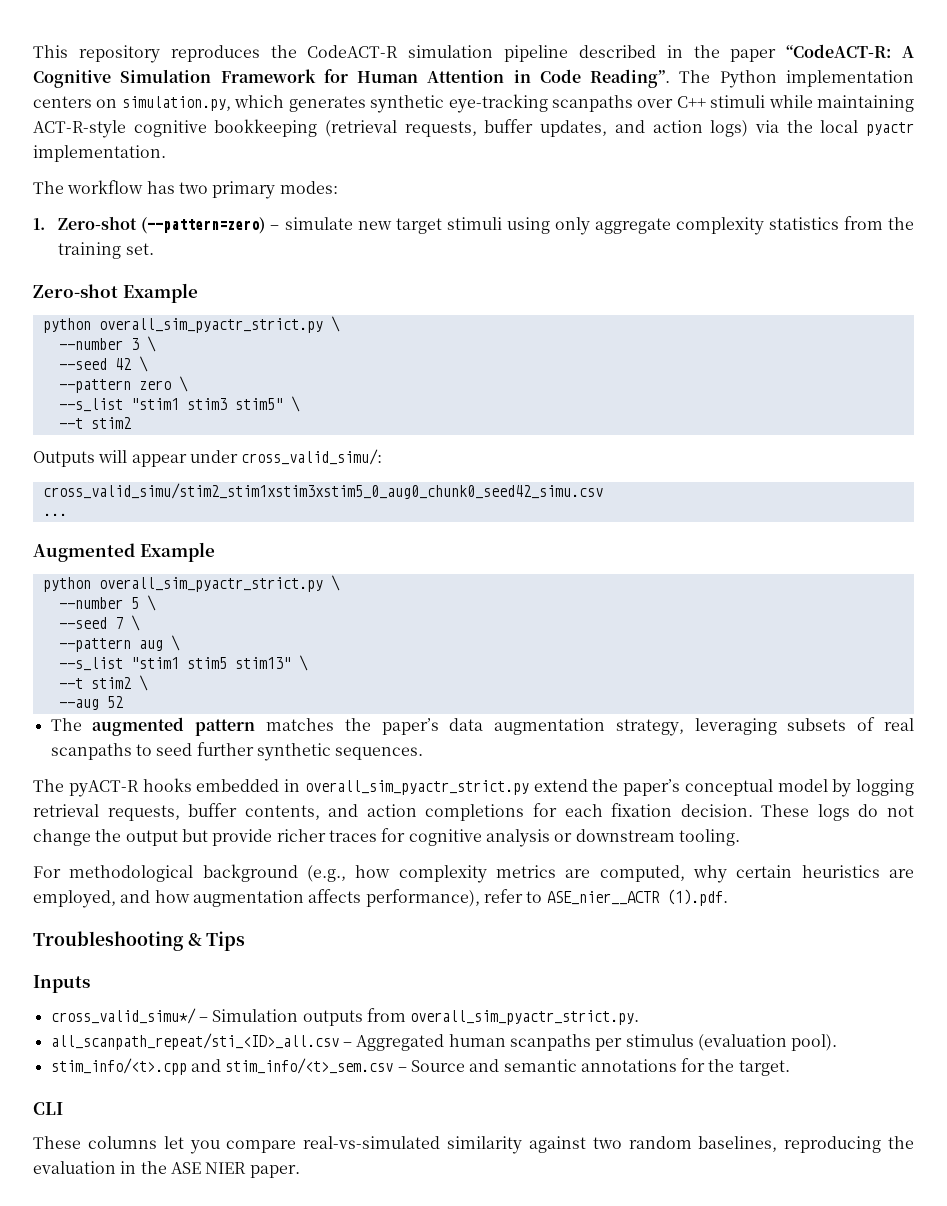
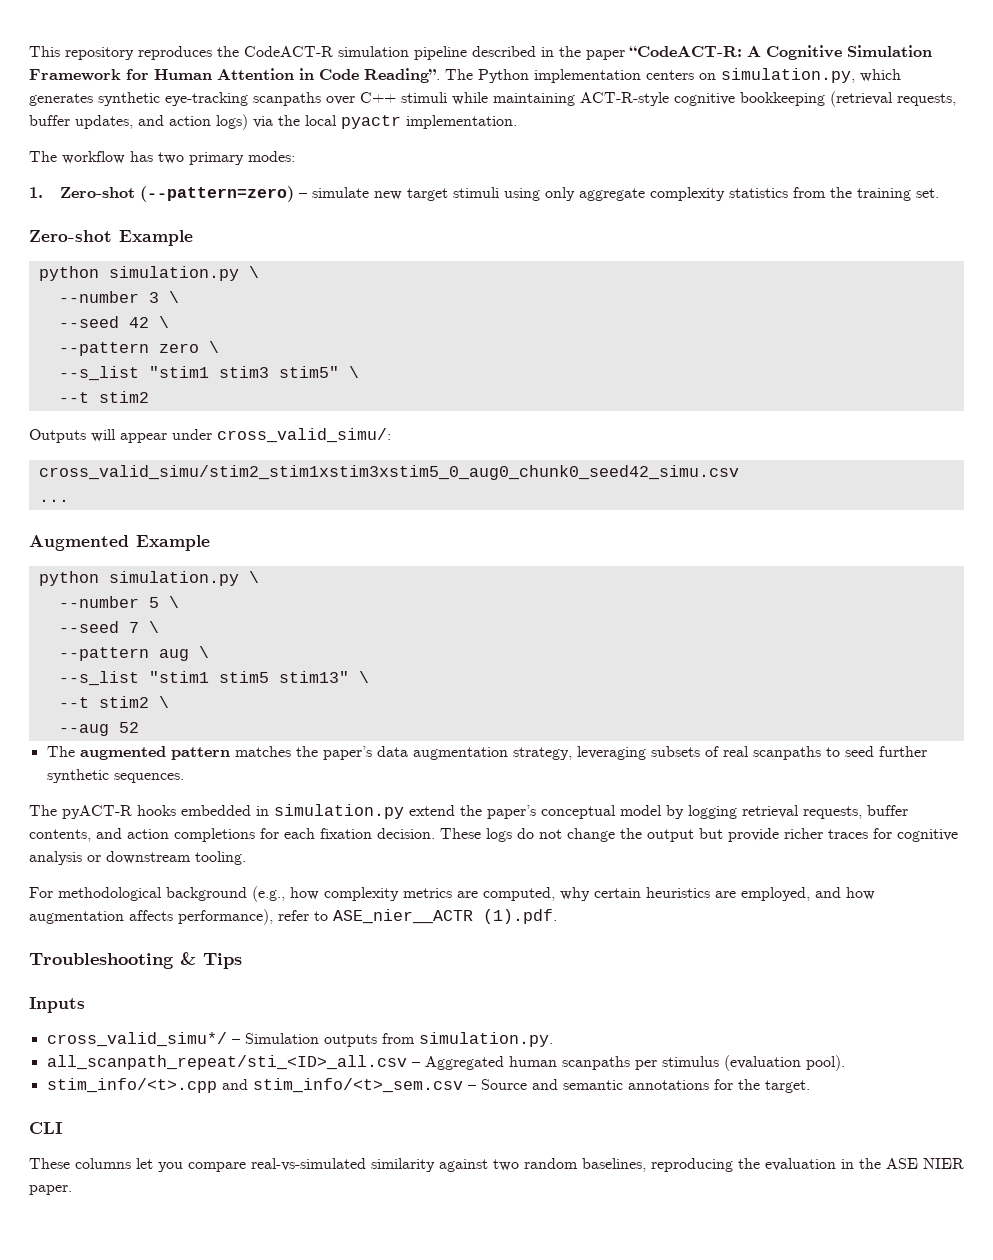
  Zero-shot Example
- python overall_sim_pyactr_strict.py \
+ python simulation.py \
  Augmented Example
- python overall_sim_pyactr_strict.py \
+ python simulation.py \
- The pyACT-R hooks embedded in overall_sim_pyactr_strict.py extend the paper’s conceptual model by logging retrieval requests, buffer contents, and action completions for each fixation decision.
+ The pyACT-R hooks embedded in simulation.py extend the paper’s conceptual model by logging retrieval requests, buffer contents, and action completions for each fixation decision.
- cross_valid_simu*/ – Simulation outputs from overall_sim_pyactr_strict.py.
+ cross_valid_simu*/ – Simulation outputs from simulation.py.

